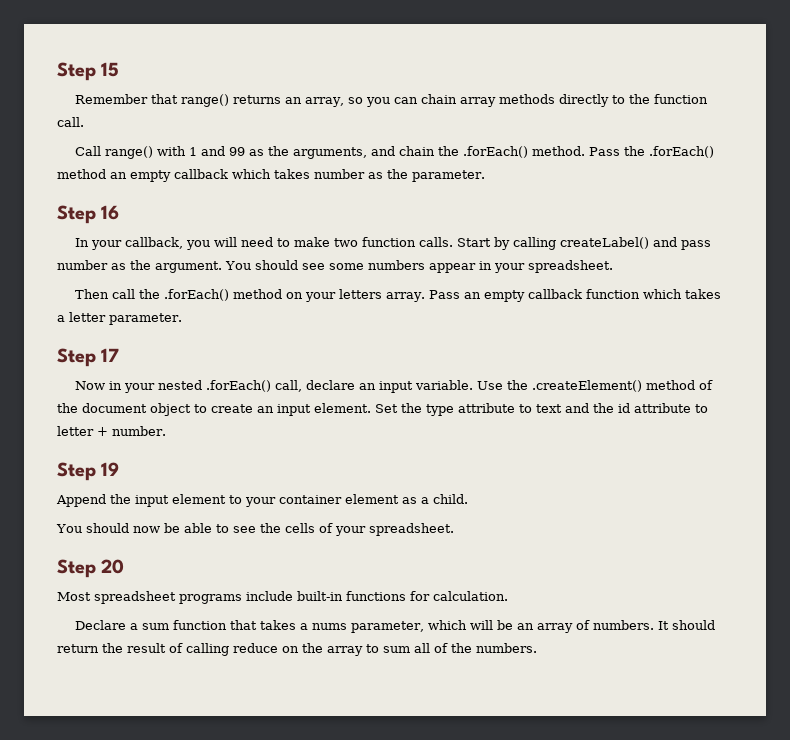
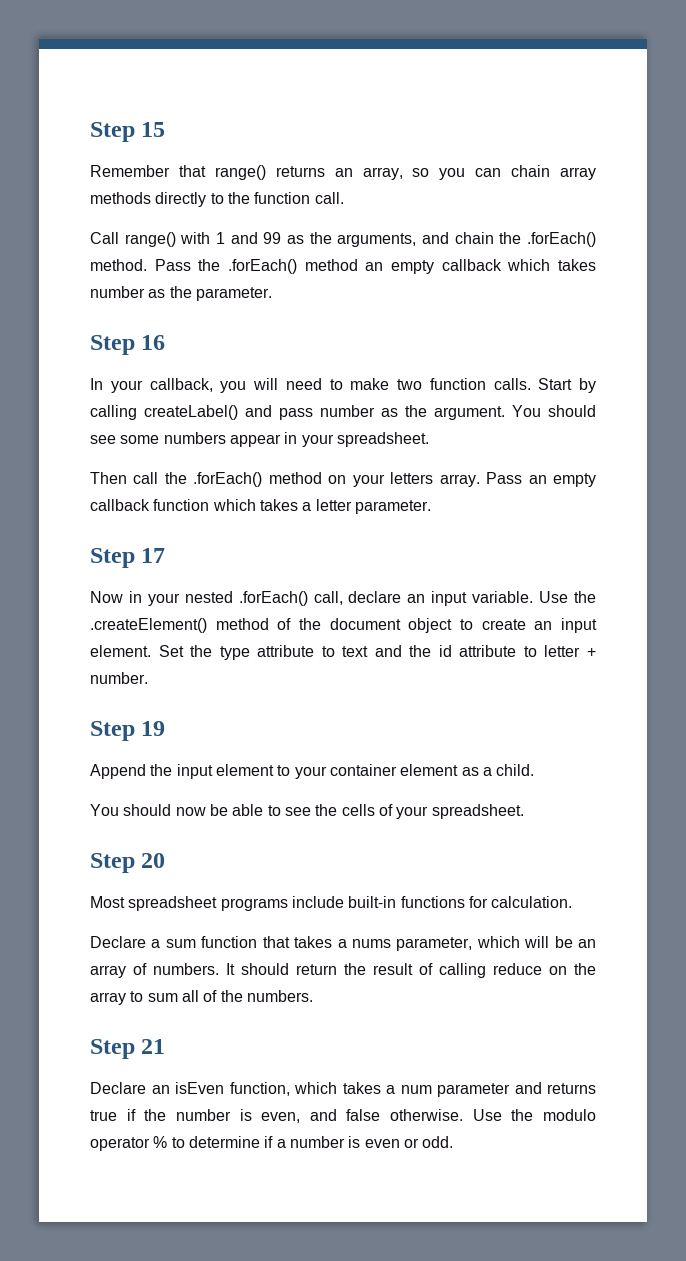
+ Step 21
+ Declare an isEven function, which takes a num parameter and returns true if the number is even, and false otherwise. Use the modulo operator % to determine if a number is even or odd.

